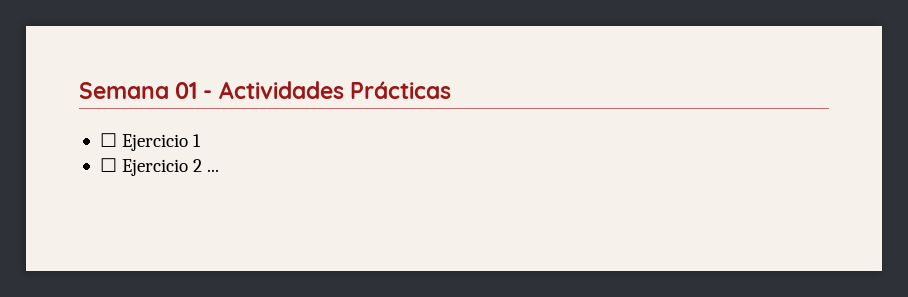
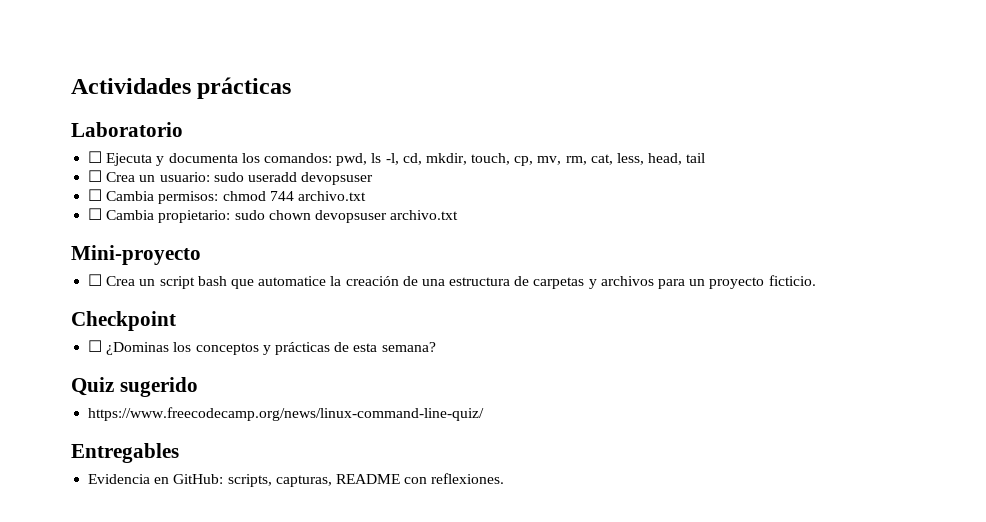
- Semana 01 - Actividades Prácticas
- ☐ Ejercicio 1
- ☐ Ejercicio 2 ...
+ Actividades prácticas
+ Laboratorio
+ ☐ Ejecuta y documenta los comandos: pwd, ls -l, cd, mkdir, touch, cp, mv, rm, cat, less, head, tail
+ ☐ Crea un usuario: sudo useradd devopsuser
+ ☐ Cambia permisos: chmod 744 archivo.txt
+ ☐ Cambia propietario: sudo chown devopsuser archivo.txt
+ Mini-proyecto
+ ☐ Crea un script bash que automatice la creación de una estructura de carpetas y archivos para un proyecto ficticio.
+ Checkpoint
+ ☐ ¿Dominas los conceptos y prácticas de esta semana?
+ Quiz sugerido
+ https://www.freecodecamp.org/news/linux-command-line-quiz/
+ Entregables
+ Evidencia en GitHub: scripts, capturas, README con reflexiones.

